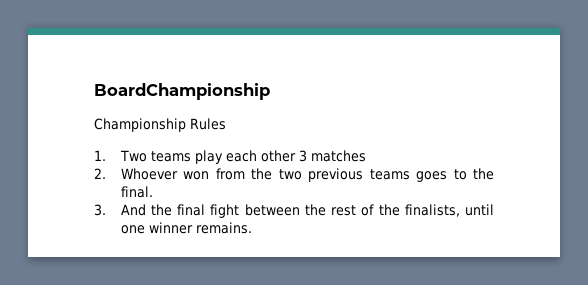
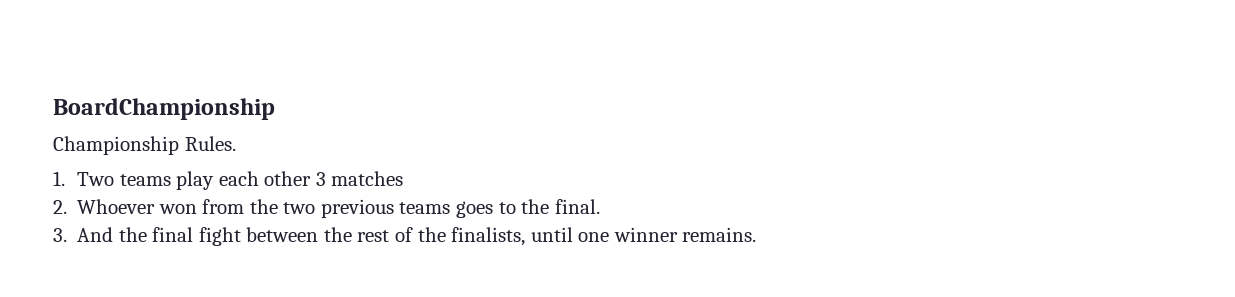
- Championship Rules
+ Championship Rules.

